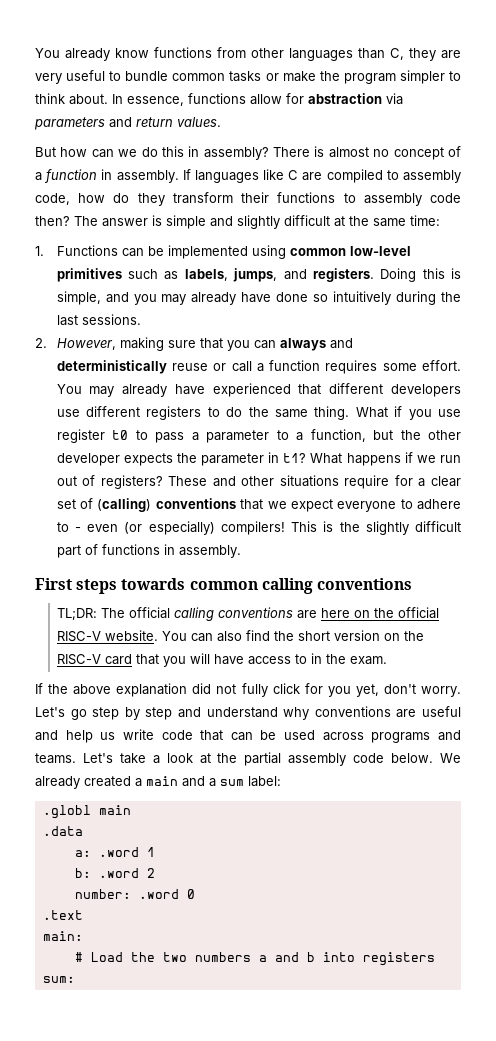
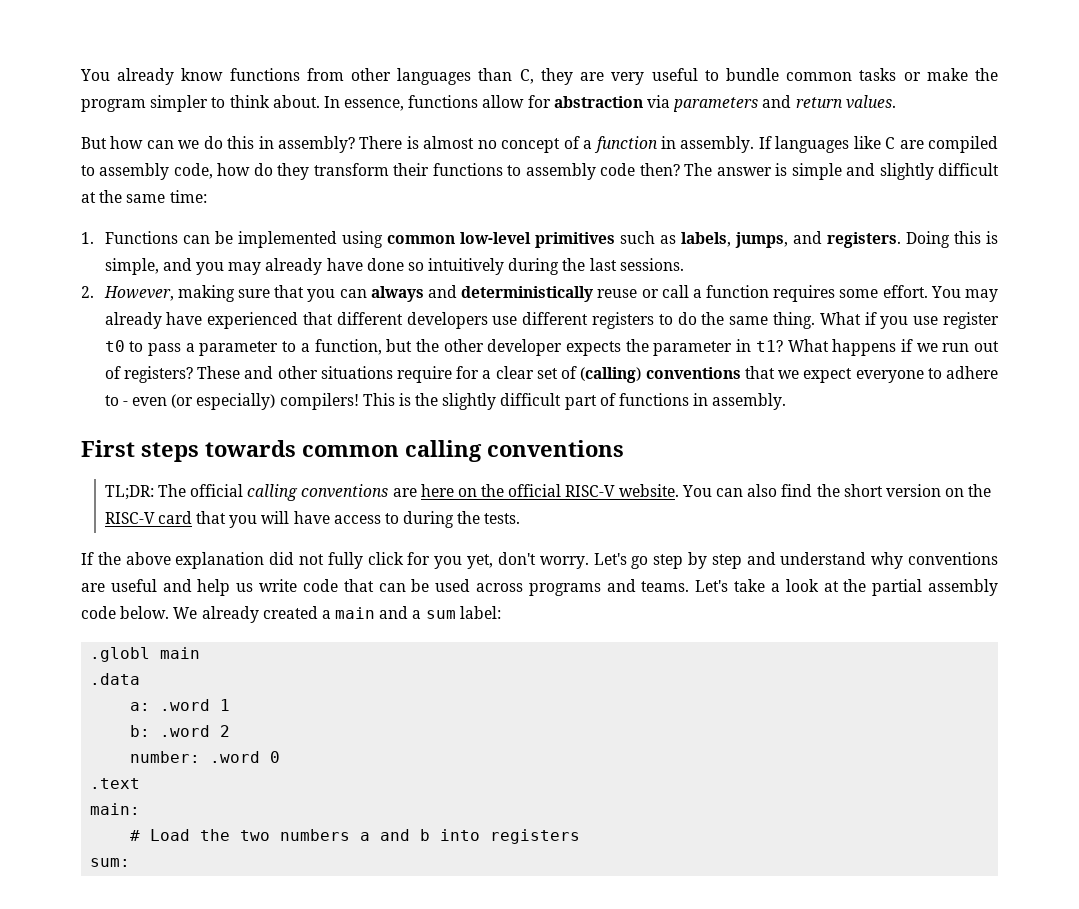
- You can also find the short version on the RISC-V card that you will have access to in the exam.
+ You can also find the short version on the RISC-V card that you will have access to during the tests.

